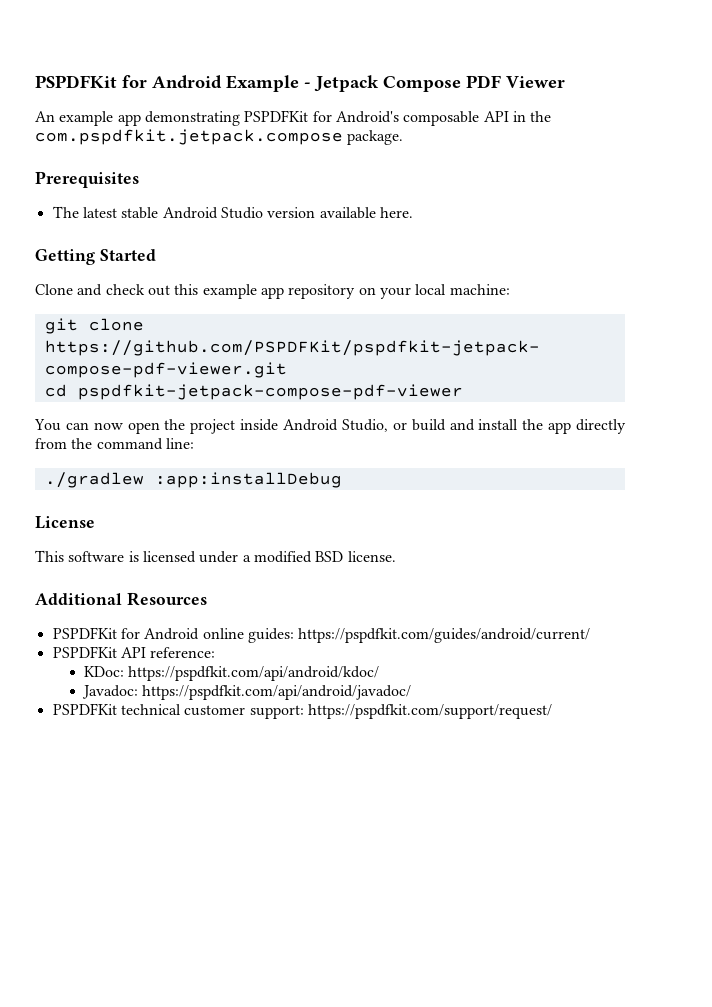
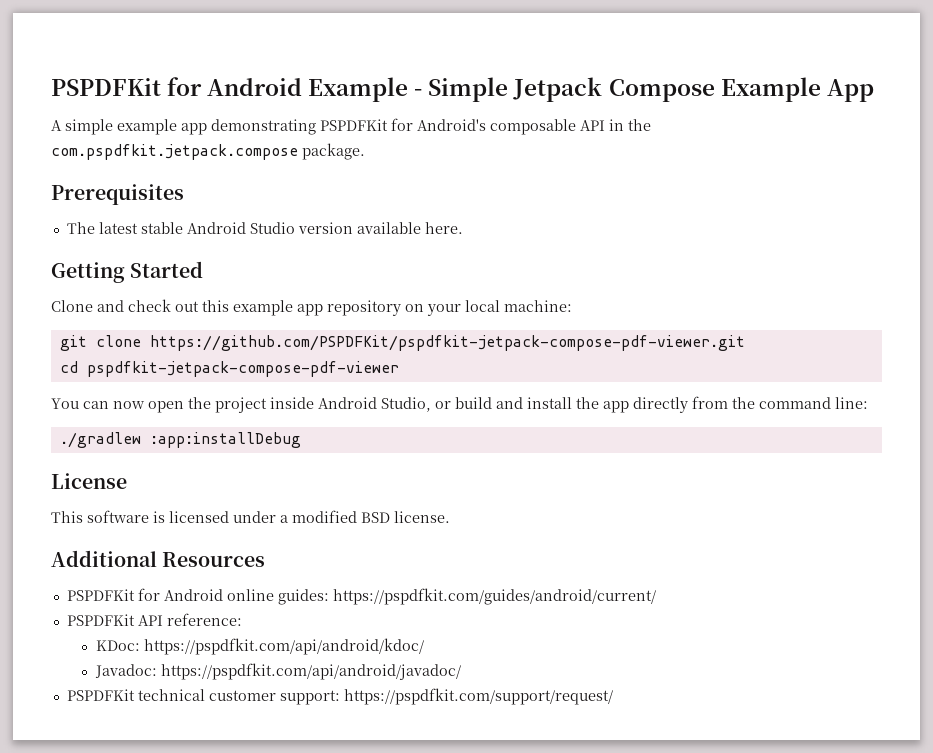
- PSPDFKit for Android Example - Jetpack Compose PDF Viewer
- An example app demonstrating PSPDFKit for Android's composable API in the com.pspdfkit.jetpack.compose package.
+ PSPDFKit for Android Example - Simple Jetpack Compose Example App
+ A simple example app demonstrating PSPDFKit for Android's composable API in the com.pspdfkit.jetpack.compose package.

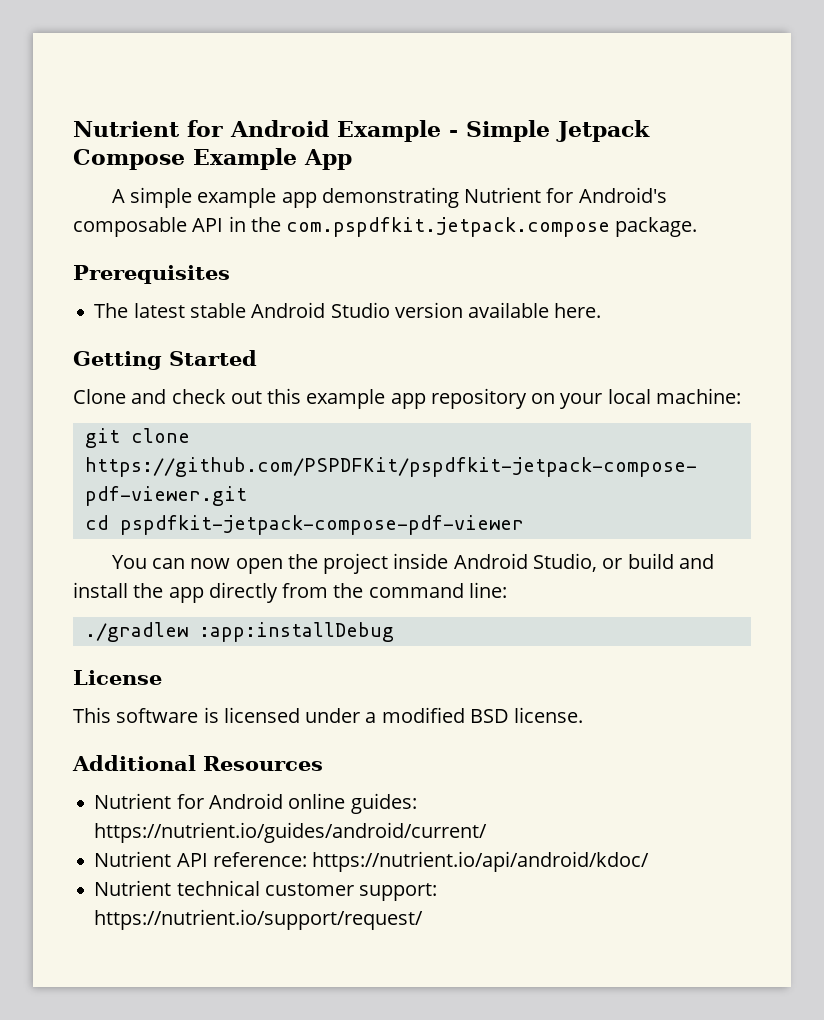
- PSPDFKit for Android Example - Simple Jetpack Compose Example App
+ Nutrient for Android Example - Simple Jetpack Compose Example App
- A simple example app demonstrating PSPDFKit for Android's composable API in the com.pspdfkit.jetpack.compose package.
+ A simple example app demonstrating Nutrient for Android's composable API in the com.pspdfkit.jetpack.compose package.
- PSPDFKit for Android online guides: https://pspdfkit.com/guides/android/current/
- PSPDFKit API reference:
- KDoc: https://pspdfkit.com/api/android/kdoc/
- Javadoc: https://pspdfkit.com/api/android/javadoc/
- PSPDFKit technical customer support: https://pspdfkit.com/support/request/
+ Nutrient for Android online guides: https://nutrient.io/guides/android/current/
+ Nutrient API reference: https://nutrient.io/api/android/kdoc/
+ Nutrient technical customer support: https://nutrient.io/support/request/

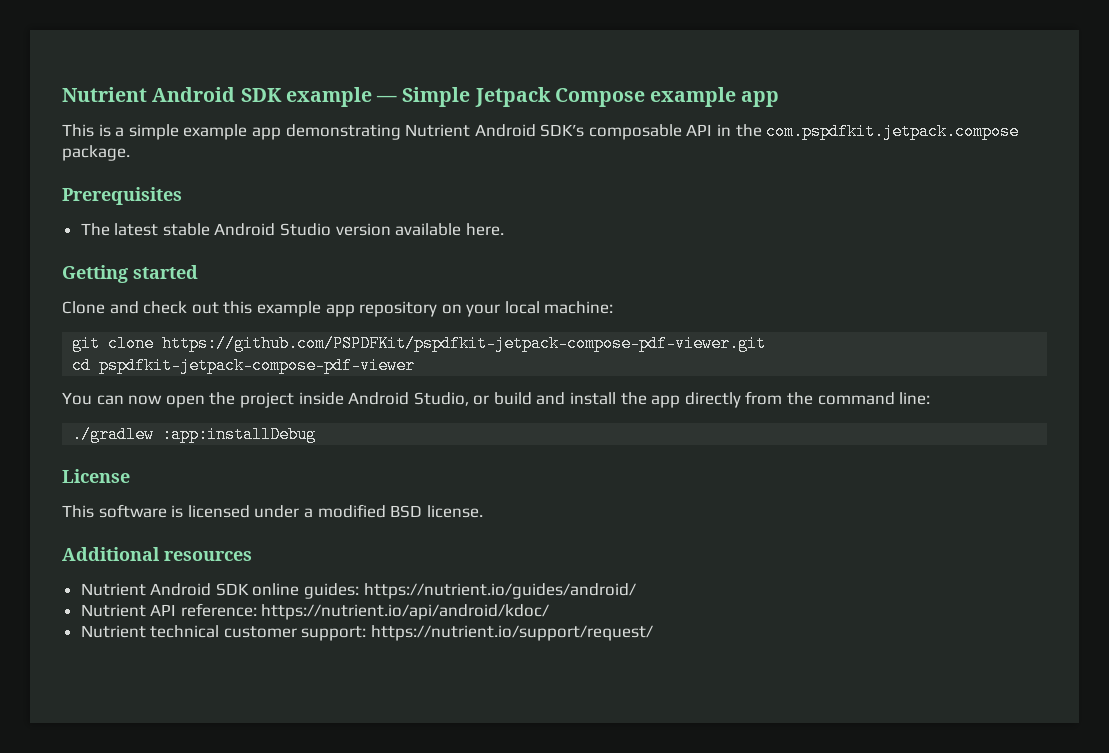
- Nutrient for Android Example - Simple Jetpack Compose Example App
- A simple example app demonstrating Nutrient for Android's composable API in the com.pspdfkit.jetpack.compose package.
+ Nutrient Android SDK example — Simple Jetpack Compose example app
+ This is a simple example app demonstrating Nutrient Android SDK’s composable API in the com.pspdfkit.jetpack.compose package.
- Getting Started
+ Getting started
- Additional Resources
- Nutrient for Android online guides: https://nutrient.io/guides/android/current/
+ Additional resources
+ Nutrient Android SDK online guides: https://nutrient.io/guides/android/

